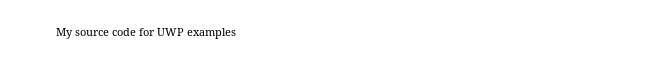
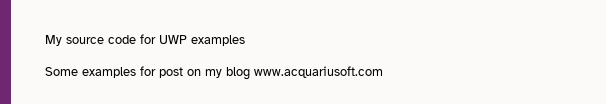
+ Some examples for post on my blog www.acquariusoft.com

